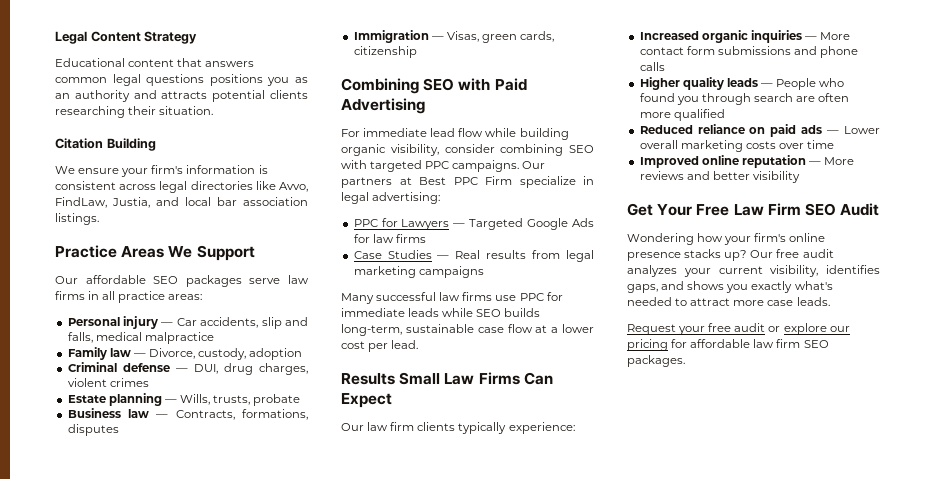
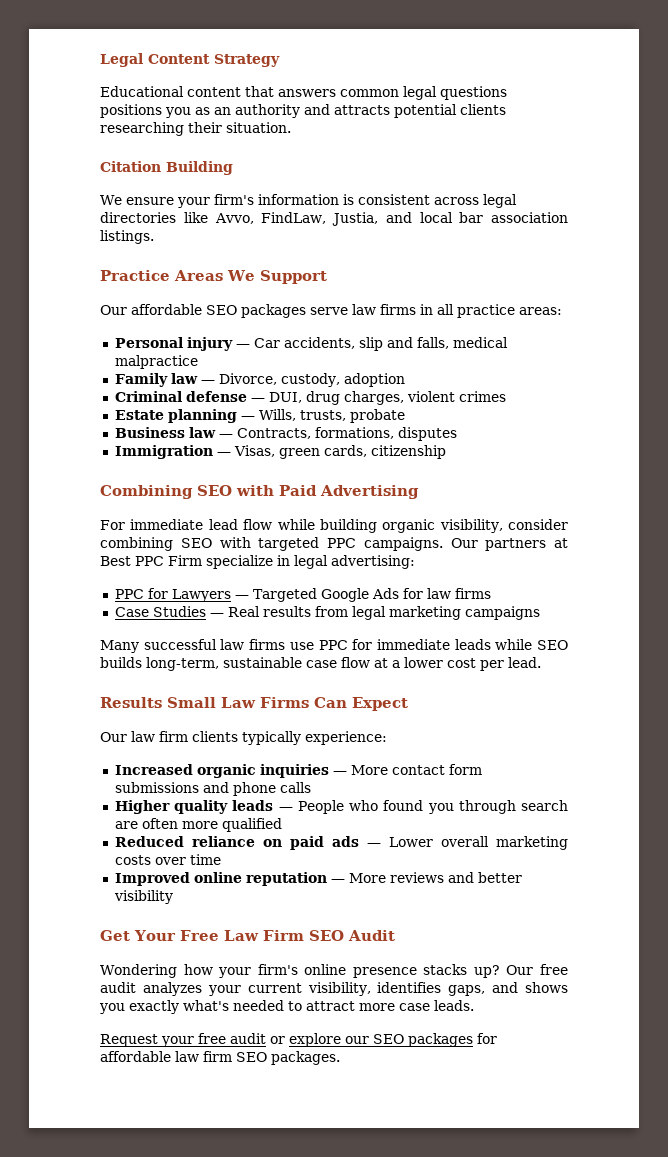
- Request your free audit or explore our pricing for affordable law firm SEO packages.
+ Request your free audit or explore our SEO packages for affordable law firm SEO packages.

